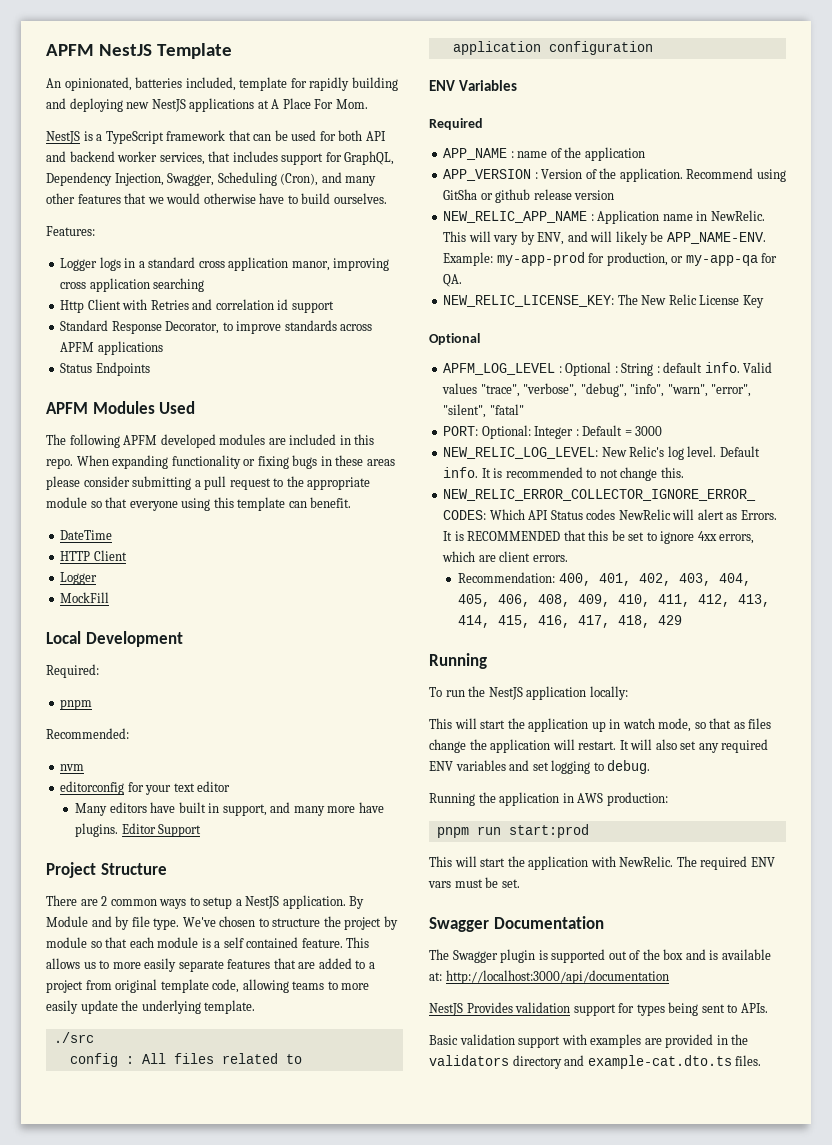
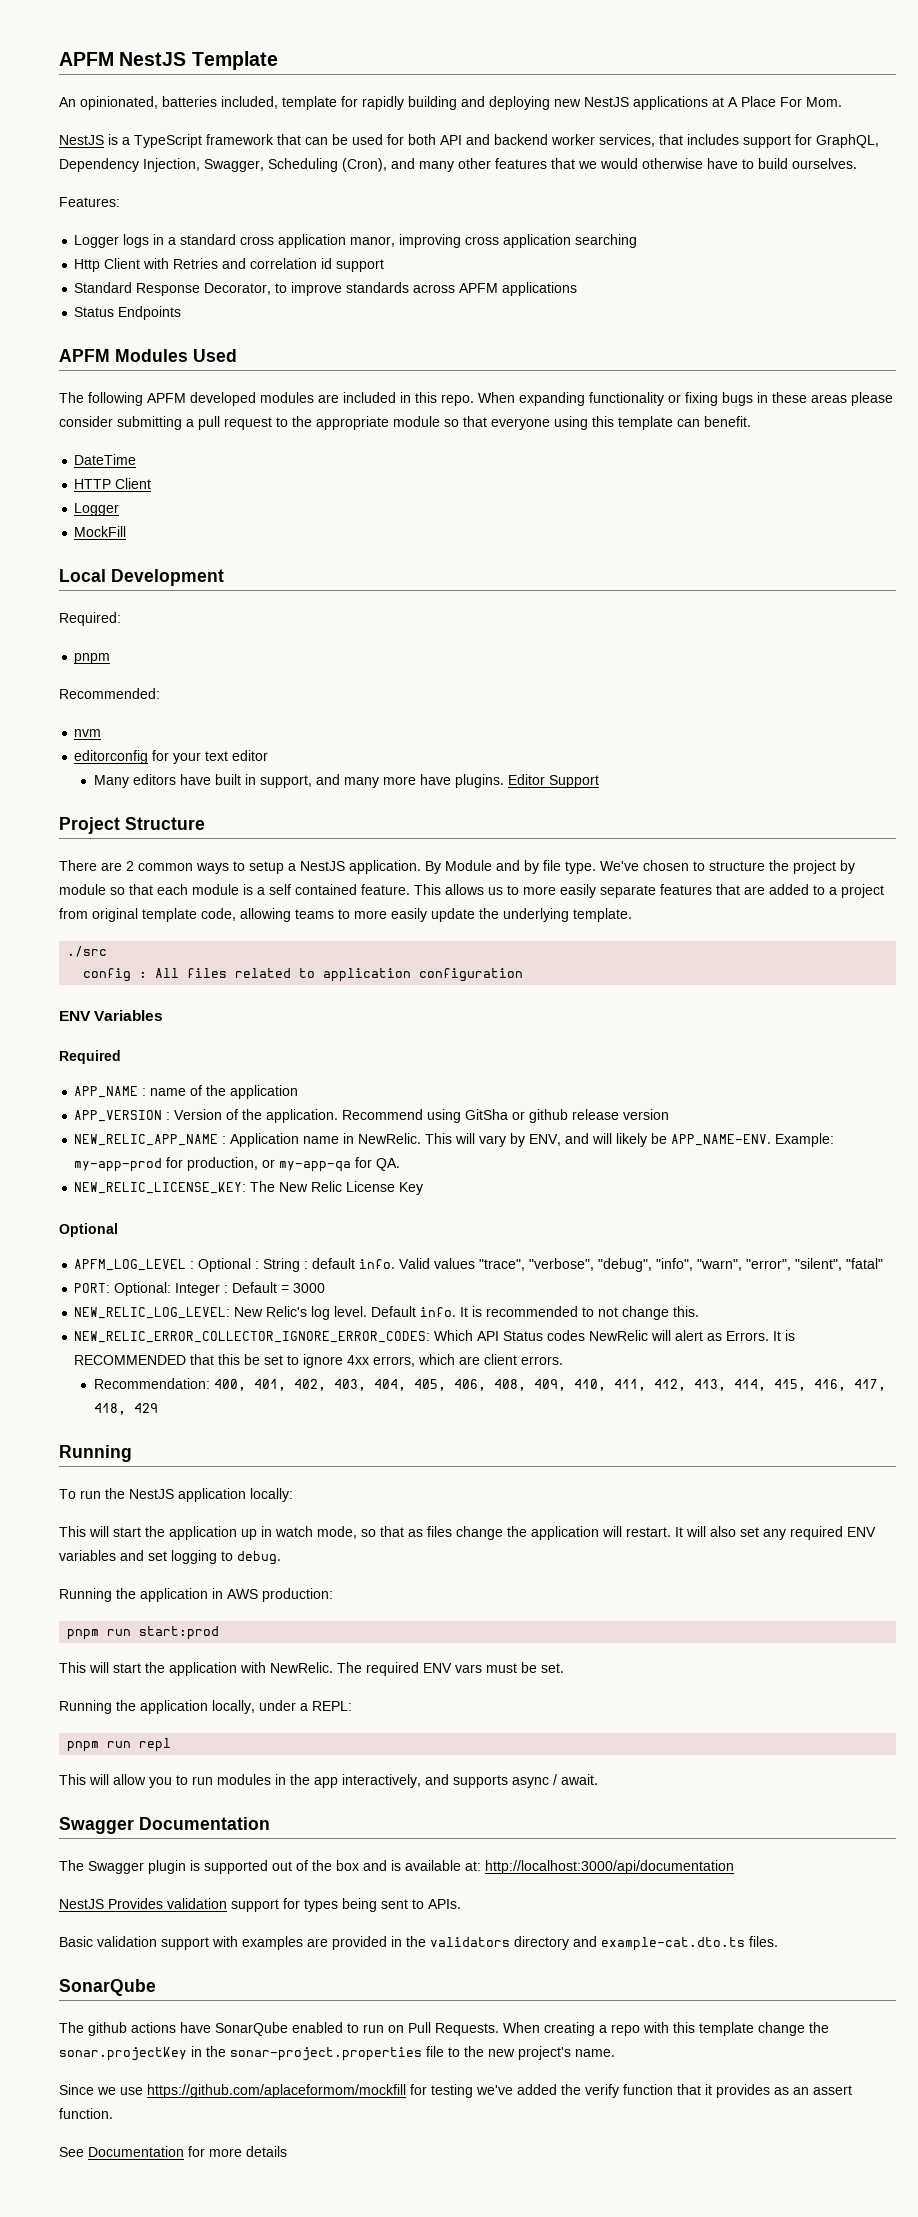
+ Running the application locally, under a REPL:
+ pnpm run repl
+ This will allow you to run modules in the app interactively, and supports async / await.
  Basic validation support with examples are provided in the validators directory and example-cat.dto.ts files.
+ SonarQube
+ The github actions have SonarQube enabled to run on Pull Requests. When creating a repo with this template change the sonar.projectKey in the sonar-project.properties file to the new project's name.
+ Since we use https://github.com/aplaceformom/mockfill for testing we've added the verify function that it provides as an assert function.
+ See Documentation for more details

